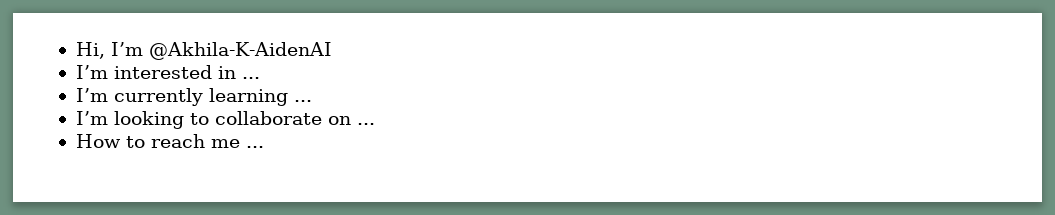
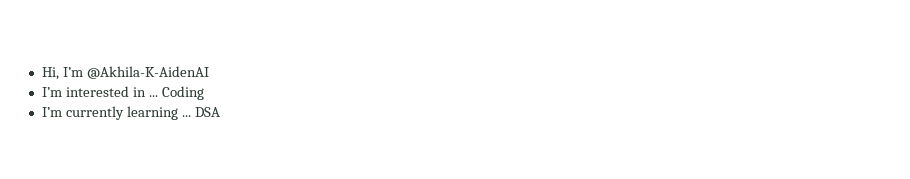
+ Coding
- I’m currently learning ...
- I’m looking to collaborate on ...
- How to reach me ...
+ I’m currently learning ... DSA

